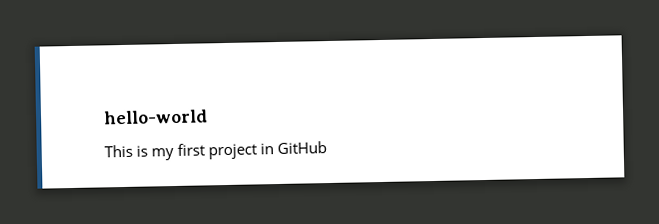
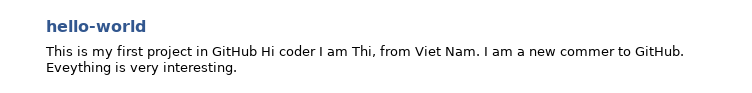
- This is my first project in GitHub
+ This is my first project in GitHub Hi coder I am Thi, from Viet Nam. I am a new commer to GitHub. Eveything is very interesting.

